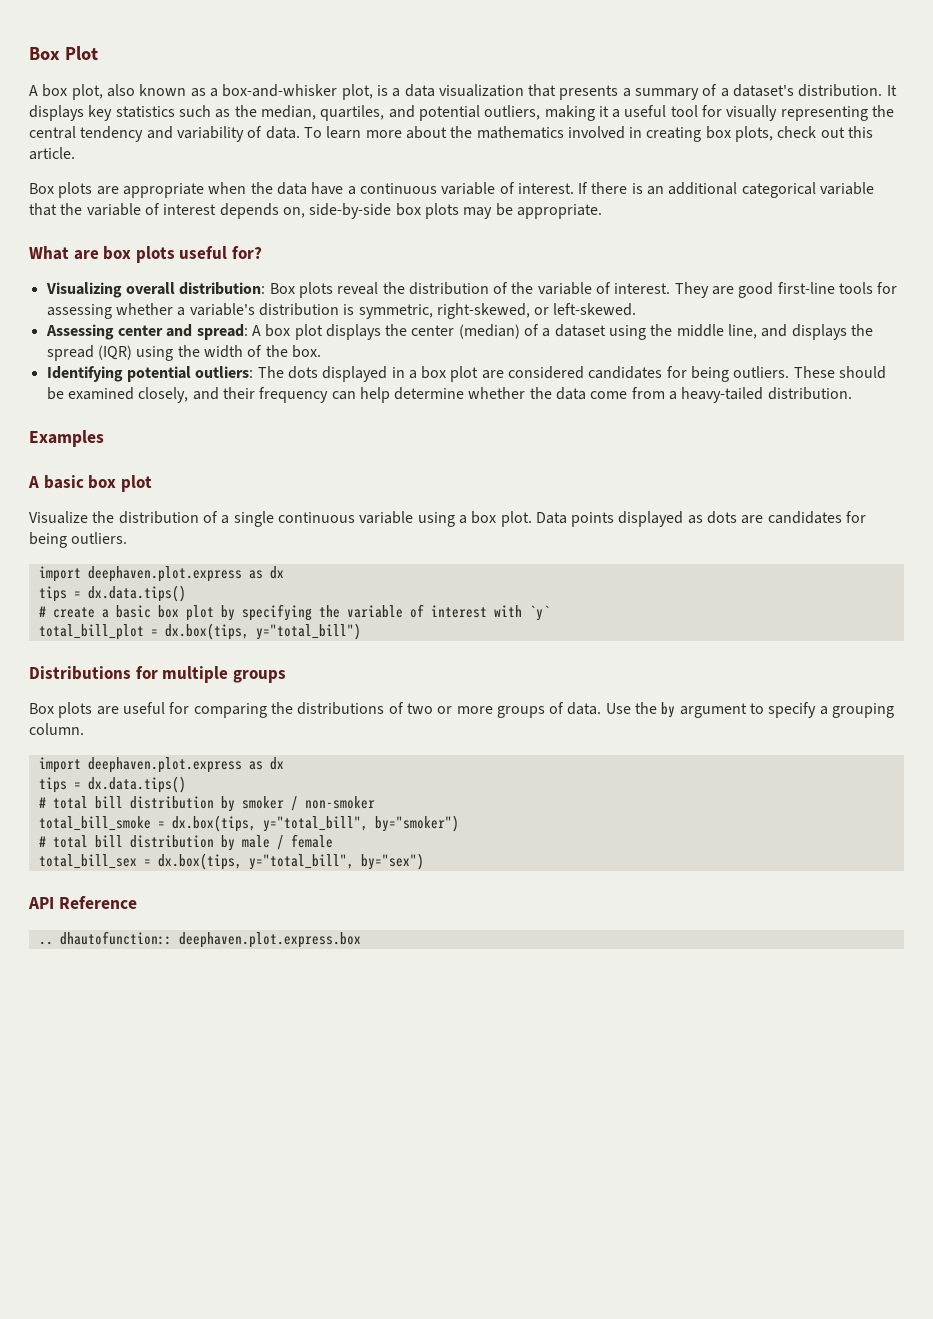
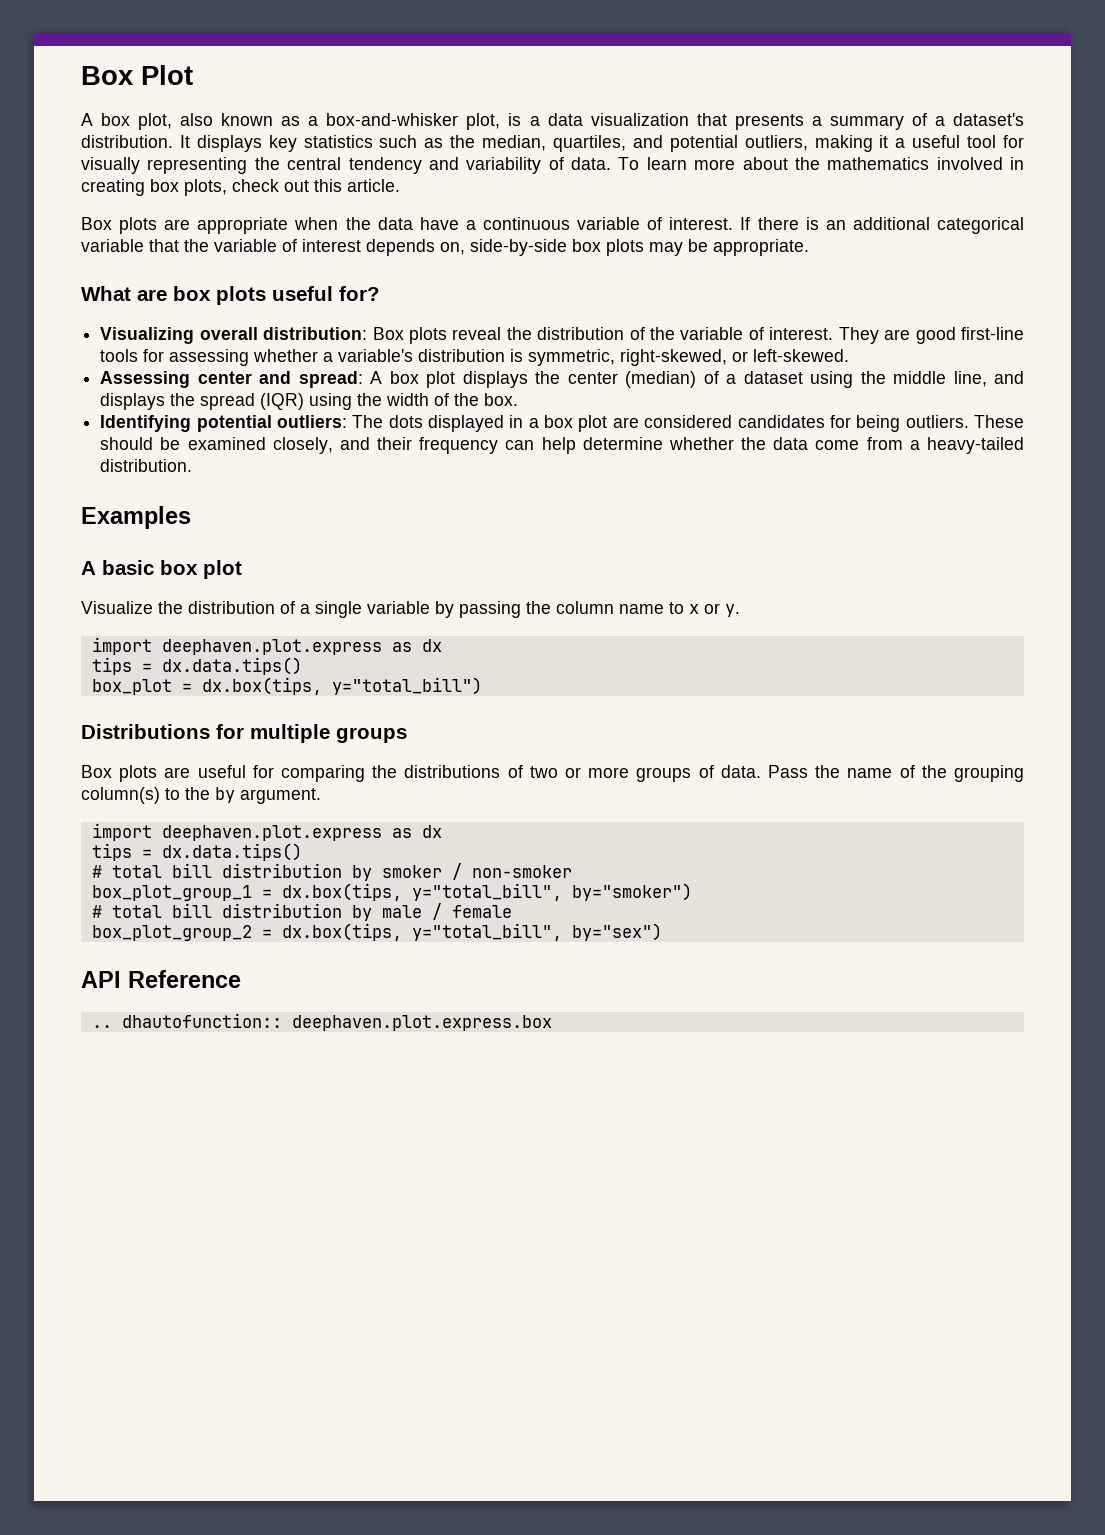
- Visualize the distribution of a single continuous variable using a box plot. Data points displayed as dots are candidates for being outliers.
+ Visualize the distribution of a single variable by passing the column name to x or y.
  import deephaven.plot.express as dx
  tips = dx.data.tips()
- # create a basic box plot by specifying the variable of interest with `y`
- total_bill_plot = dx.box(tips, y="total_bill")
+ box_plot = dx.box(tips, y="total_bill")
- Use the by argument to specify a grouping column.
+ Pass the name of the grouping column(s) to the by argument.
- total_bill_smoke = dx.box(tips, y="total_bill", by="smoker")
+ box_plot_group_1 = dx.box(tips, y="total_bill", by="smoker")
- total_bill_sex = dx.box(tips, y="total_bill", by="sex")
+ box_plot_group_2 = dx.box(tips, y="total_bill", by="sex")

